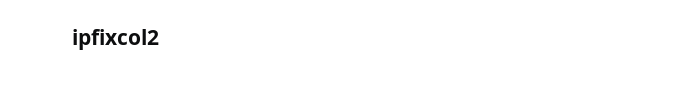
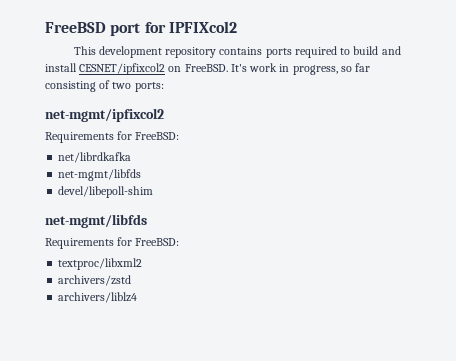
- ipfixcol2
+ FreeBSD port for IPFIXcol2
+ This development repository contains ports required to build and install CESNET/ipfixcol2 on FreeBSD. It's work in progress, so far consisting of two ports:
+ net-mgmt/ipfixcol2
+ Requirements for FreeBSD:
+ net/librdkafka
+ net-mgmt/libfds
+ devel/libepoll-shim
+ net-mgmt/libfds
+ Requirements for FreeBSD:
+ textproc/libxml2
+ archivers/zstd
+ archivers/liblz4

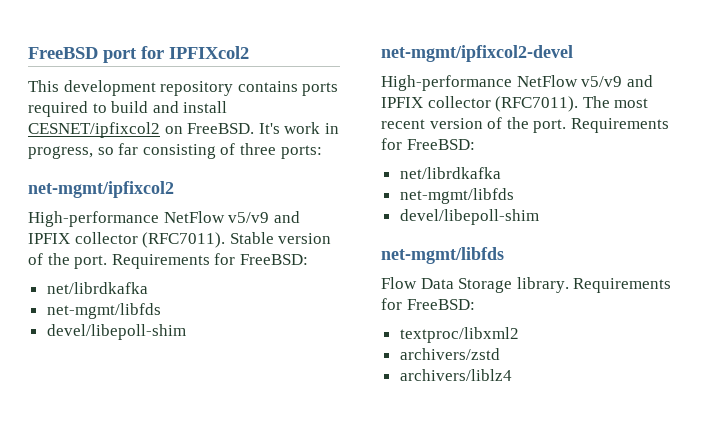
- It's work in progress, so far consisting of two ports:
+ It's work in progress, so far consisting of three ports:
+ High-performance NetFlow v5/v9 and IPFIX collector (RFC7011). Stable version of the port. Requirements for FreeBSD:
+ net/librdkafka
+ net-mgmt/libfds
+ devel/libepoll-shim
+ net-mgmt/ipfixcol2-devel
+ High-performance NetFlow v5/v9 and IPFIX collector (RFC7011). The most recent version of the port.
+ Flow Data Storage library.

